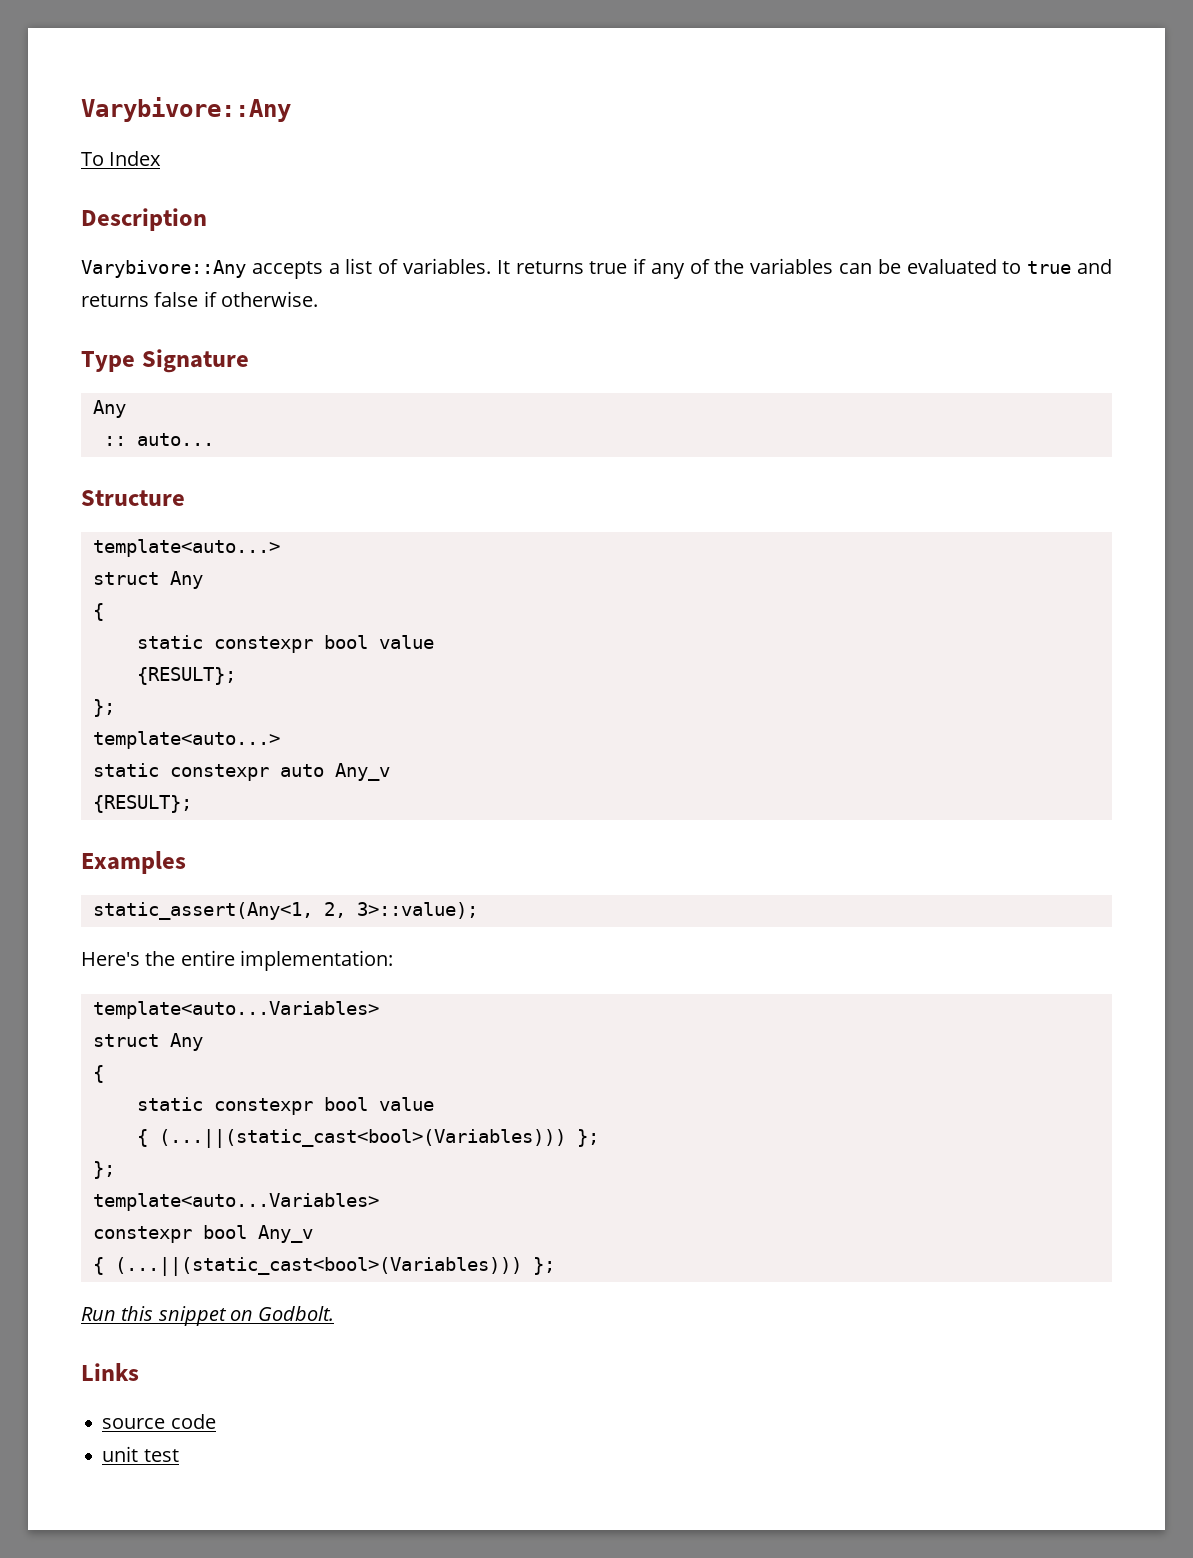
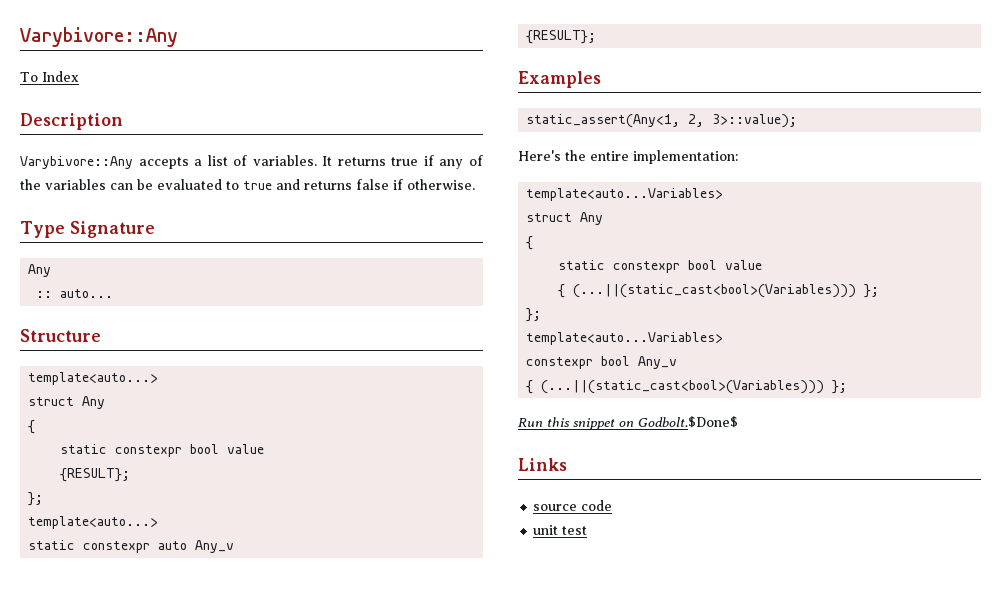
- Run this snippet on Godbolt.
+ Run this snippet on Godbolt.$Done$

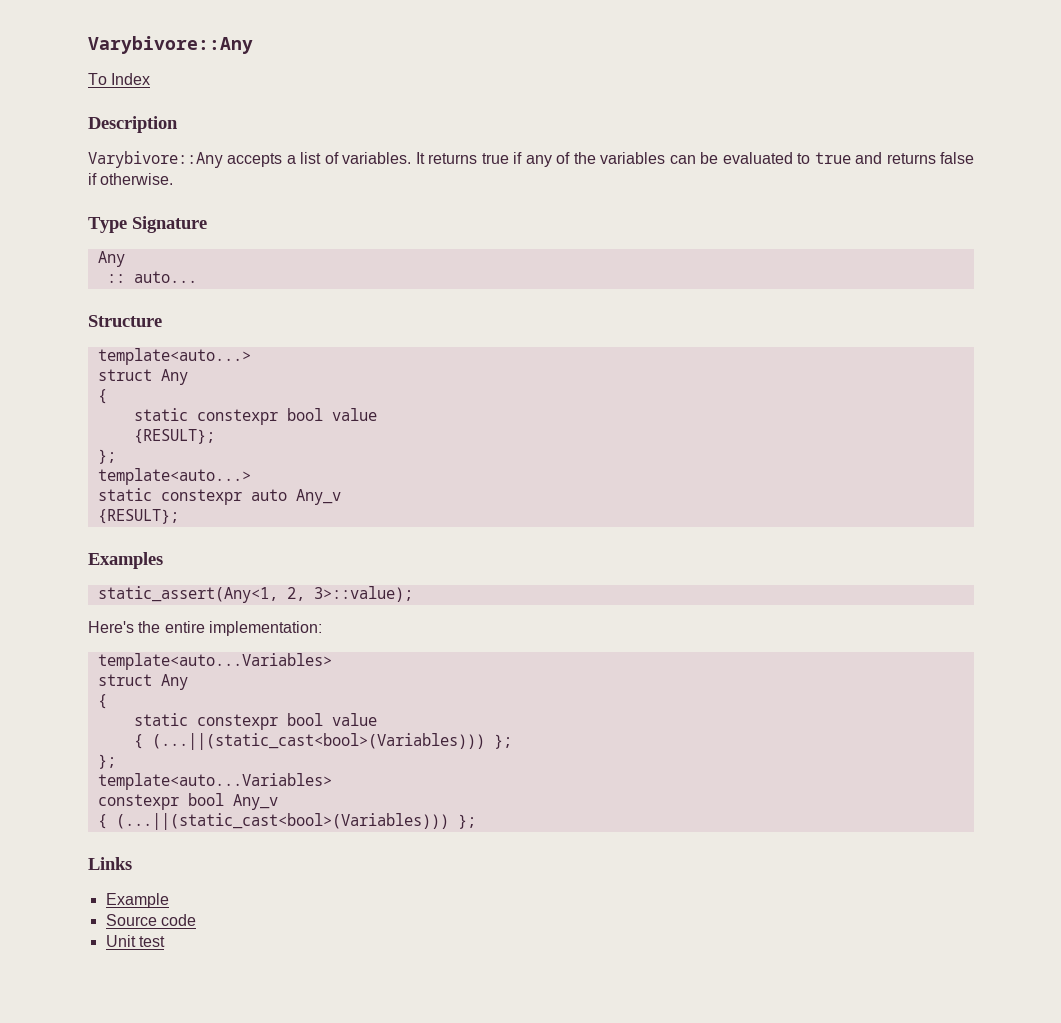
- Run this snippet on Godbolt.$Done$
- source code
+ Example
+ Source code
- unit test
+ Unit test

